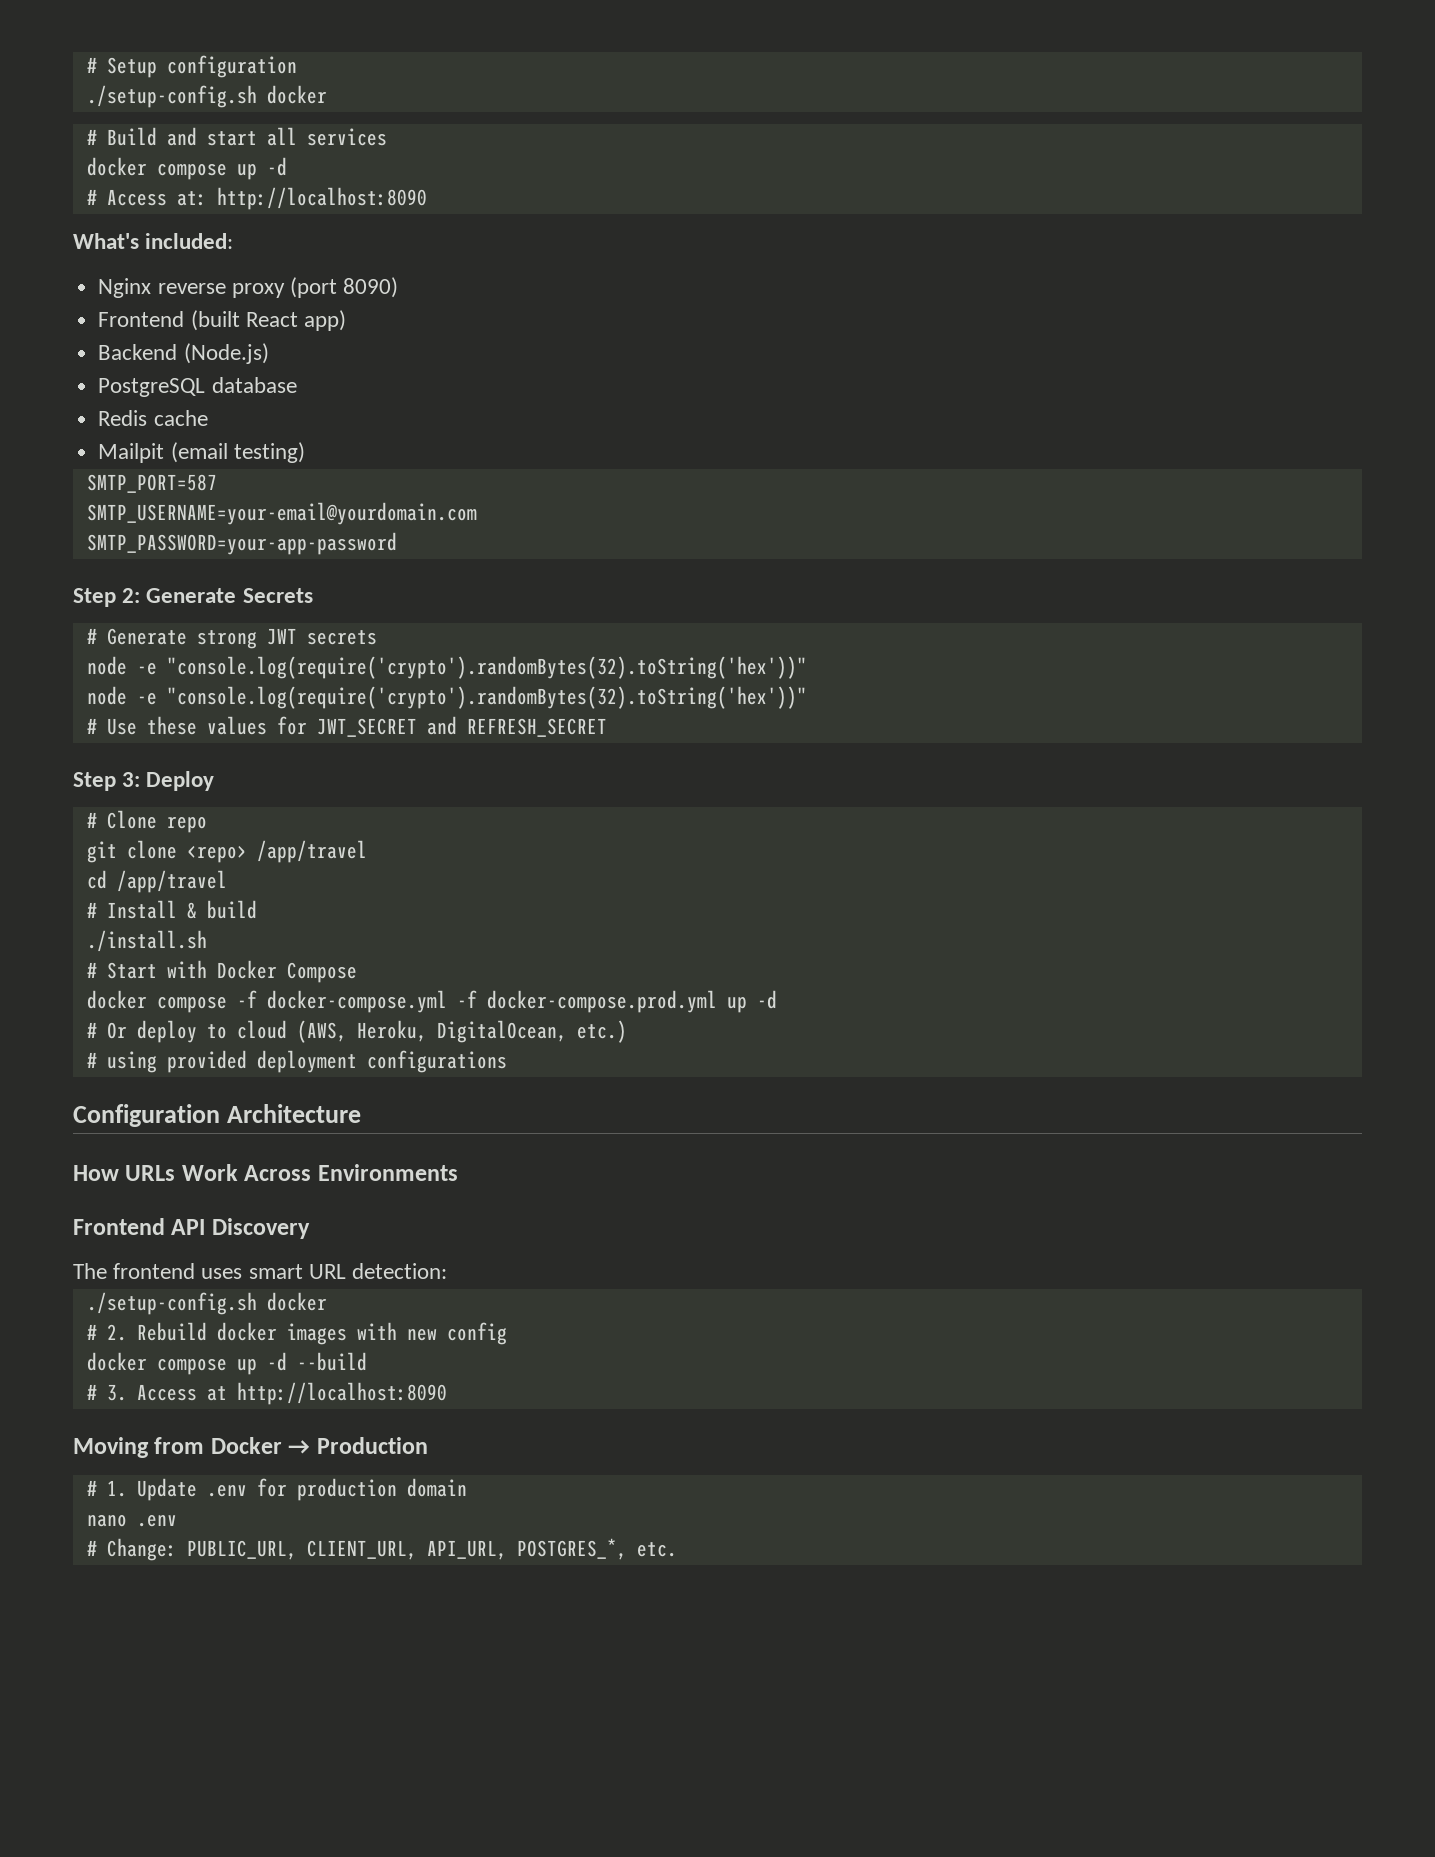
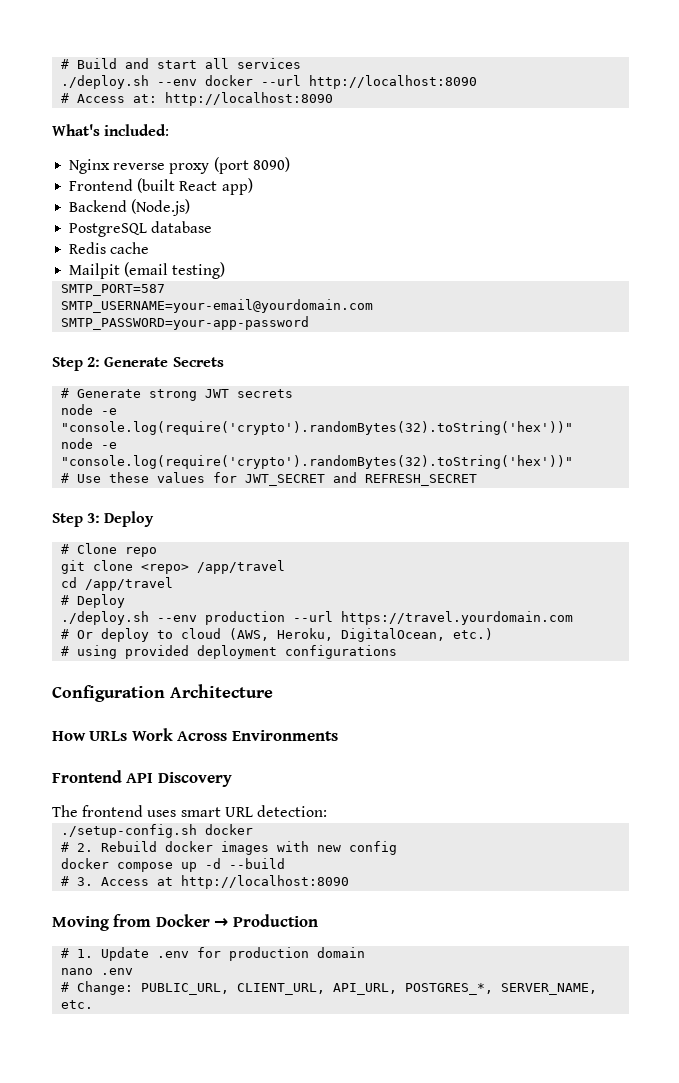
- # Setup configuration
- ./setup-config.sh docker
  # Build and start all services
- docker compose up -d
+ ./deploy.sh --env docker --url http://localhost:8090
- # Install & build
- ./install.sh
- # Start with Docker Compose
- docker compose -f docker-compose.yml -f docker-compose.prod.yml up -d
+ # Deploy
+ ./deploy.sh --env production --url https://travel.yourdomain.com
- # Change: PUBLIC_URL, CLIENT_URL, API_URL, POSTGRES_*, etc.
+ # Change: PUBLIC_URL, CLIENT_URL, API_URL, POSTGRES_*, SERVER_NAME, etc.

